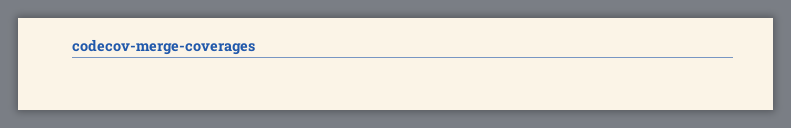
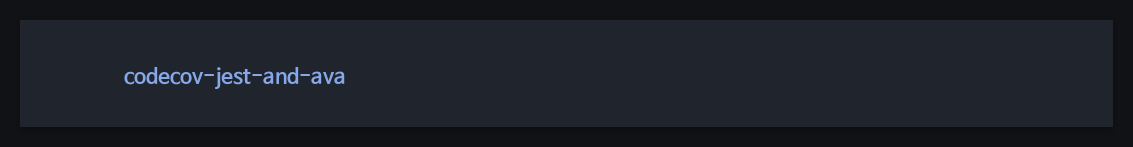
- codecov-merge-coverages
+ codecov-jest-and-ava

